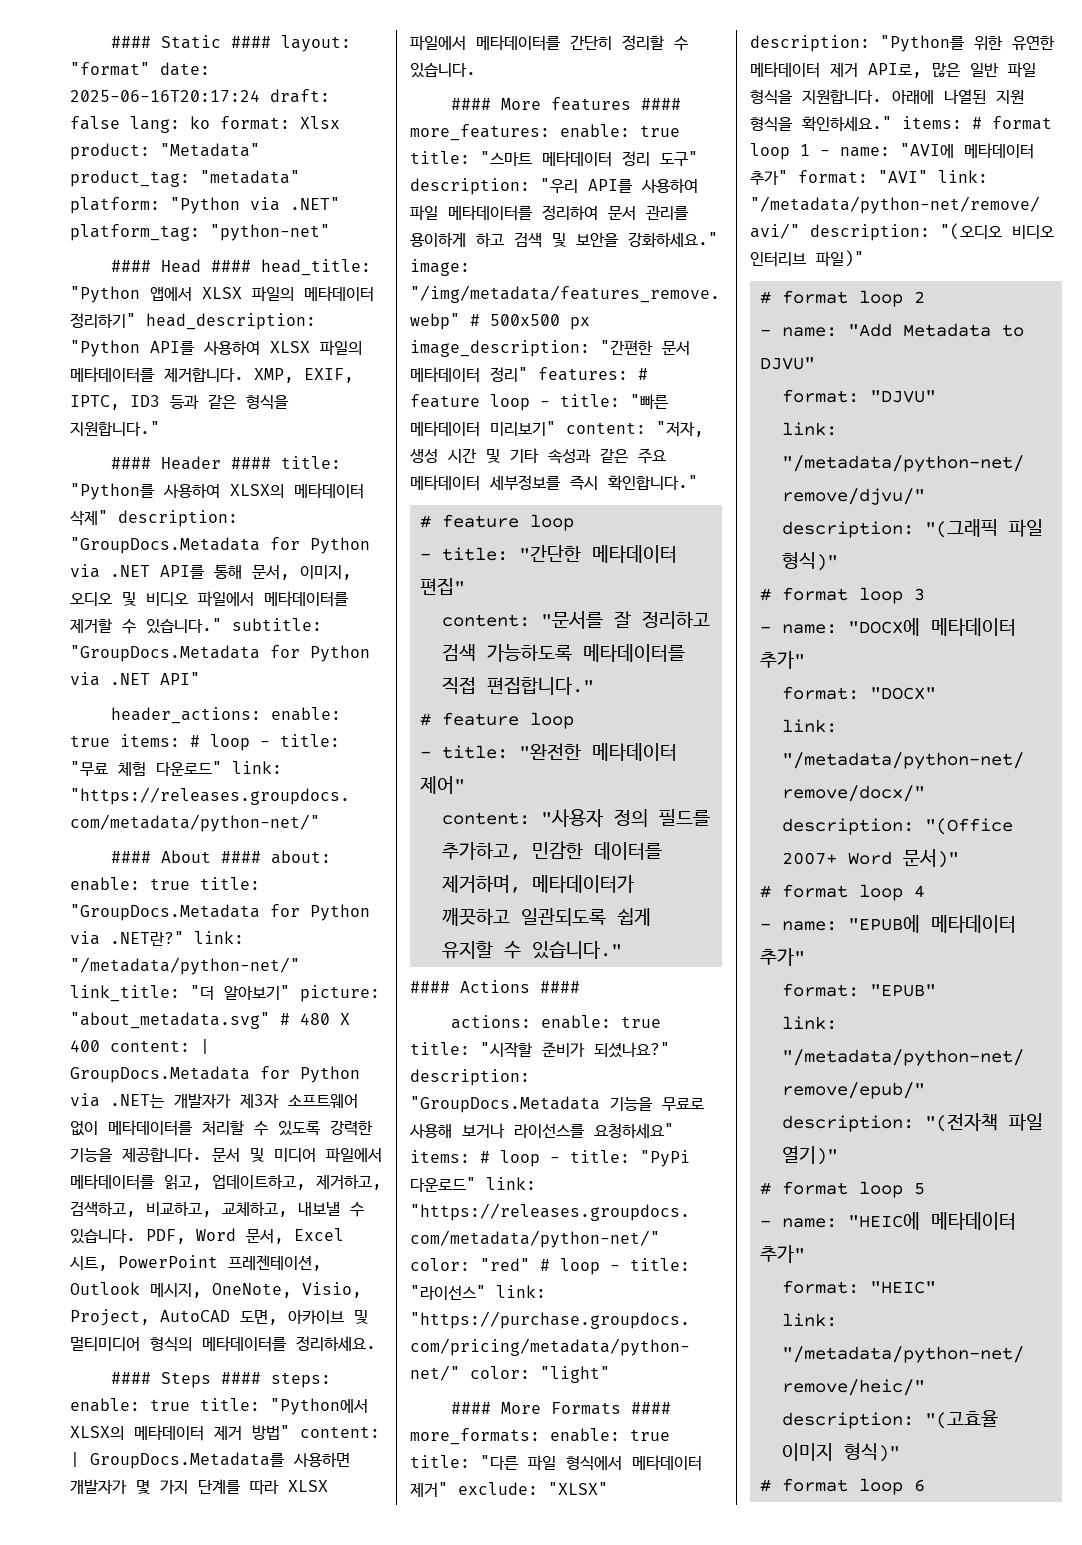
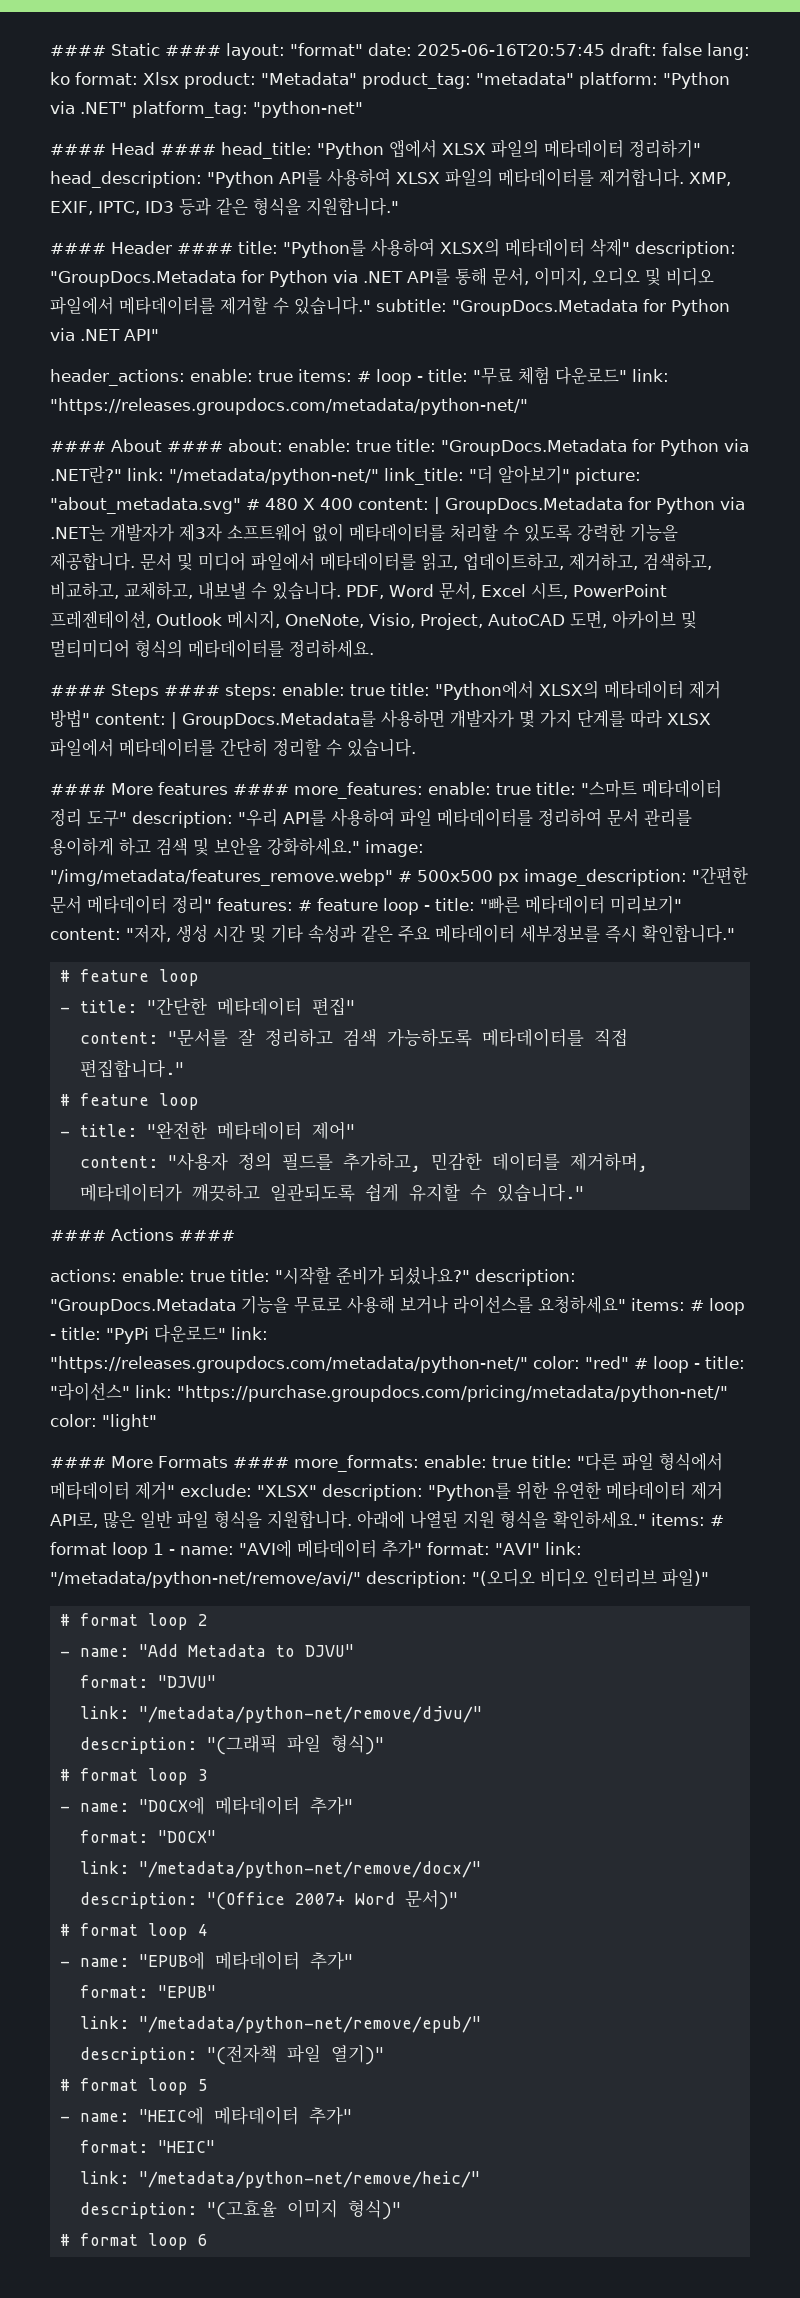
- #### Static #### layout: "format" date: 2025-06-16T20:17:24 draft: false lang: ko format: Xlsx product: "Metadata" product_tag: "metadata" platform: "Python via .NET" platform_tag: "python-net"
+ #### Static #### layout: "format" date: 2025-06-16T20:57:45 draft: false lang: ko format: Xlsx product: "Metadata" product_tag: "metadata" platform: "Python via .NET" platform_tag: "python-net"

